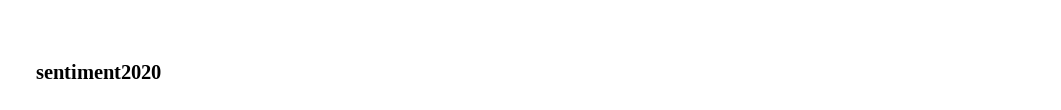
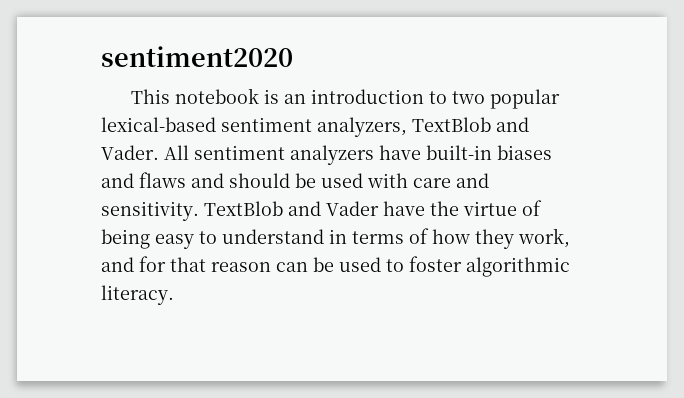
+ This notebook is an introduction to two popular lexical-based sentiment analyzers, TextBlob and Vader. All sentiment analyzers have built-in biases and flaws and should be used with care and sensitivity. TextBlob and Vader have the virtue of being easy to understand in terms of how they work, and for that reason can be used to foster algorithmic literacy.

